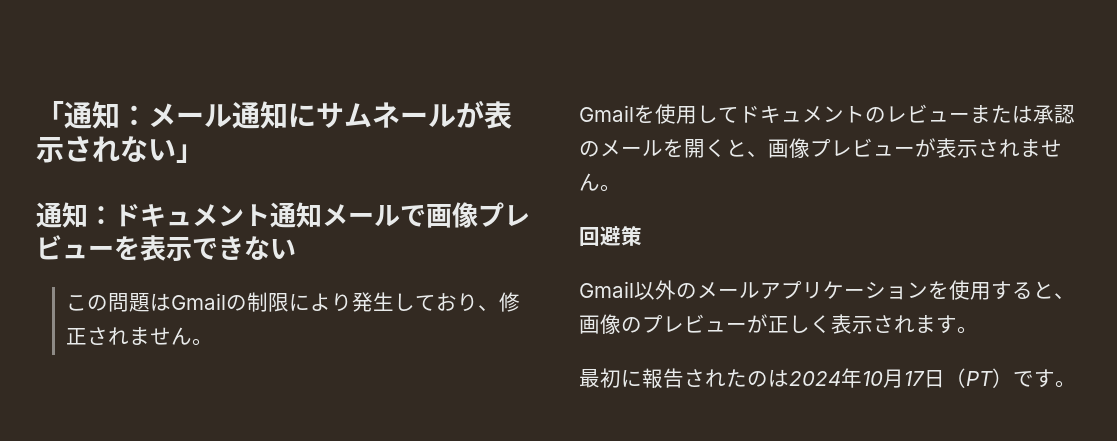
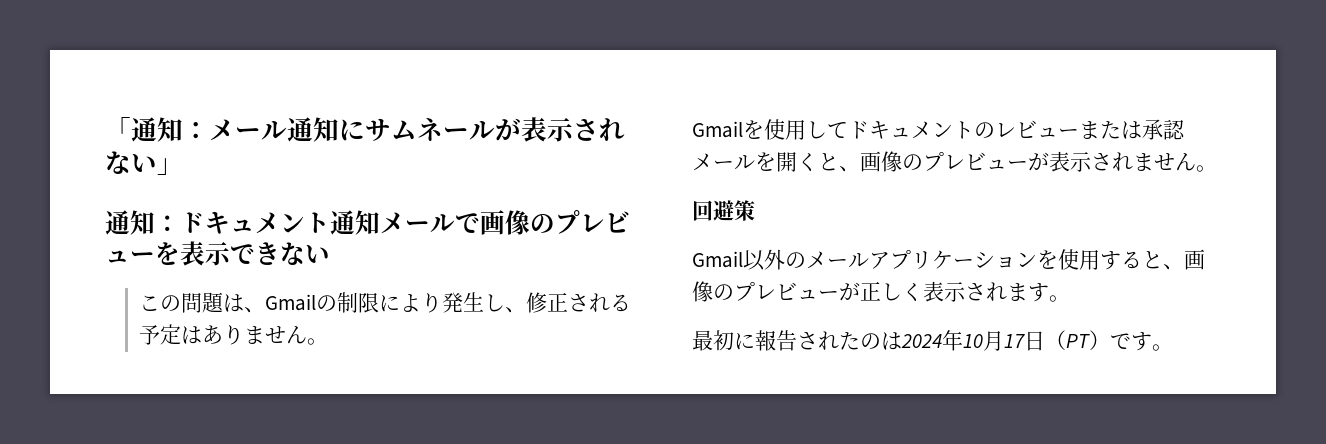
- 通知：ドキュメント通知メールで画像プレビューを表示できない
+ 通知：ドキュメント通知メールで画像のプレビューを表示できない
- この問題はGmailの制限により発生しており、修正されません。
+ この問題は、Gmailの制限により発生し、修正される予定はありません。
- Gmailを使用してドキュメントのレビューまたは承認のメールを開くと、画像プレビューが表示されません。
+ Gmailを使用してドキュメントのレビューまたは承認メールを開くと、画像のプレビューが表示されません。

